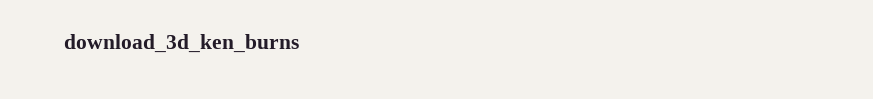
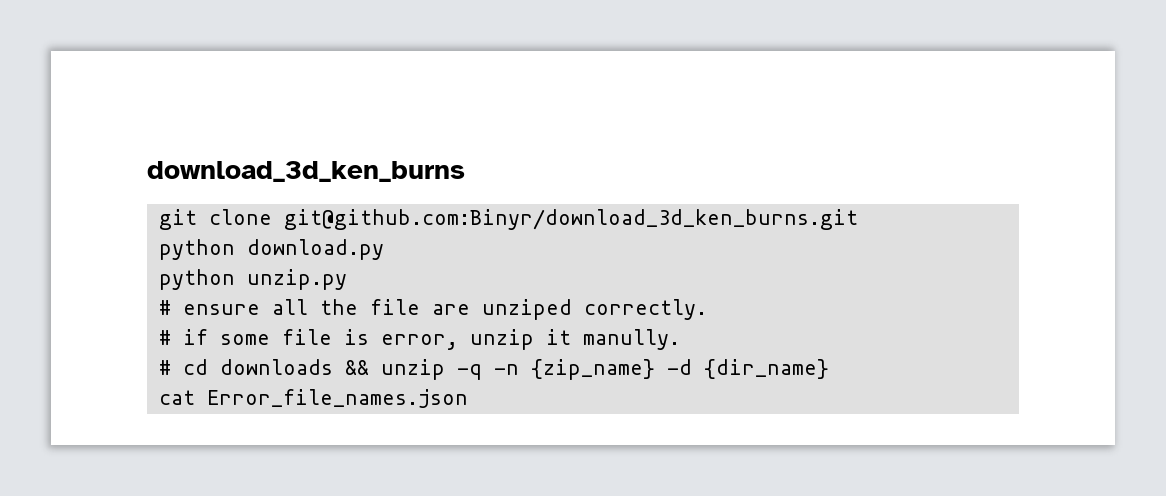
+ git clone git@github.com:Binyr/download_3d_ken_burns.git
+ python download.py
+ python unzip.py
+ # ensure all the file are unziped correctly.
+ # if some file is error, unzip it manully.
+ # cd downloads && unzip -q -n {zip_name} -d {dir_name}
+ cat Error_file_names.json

